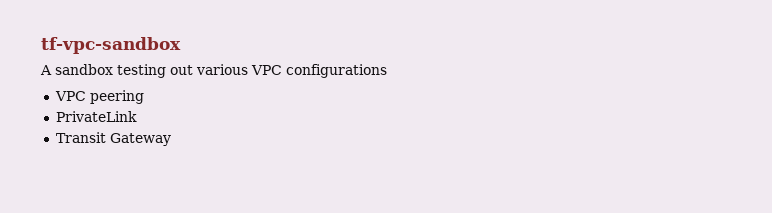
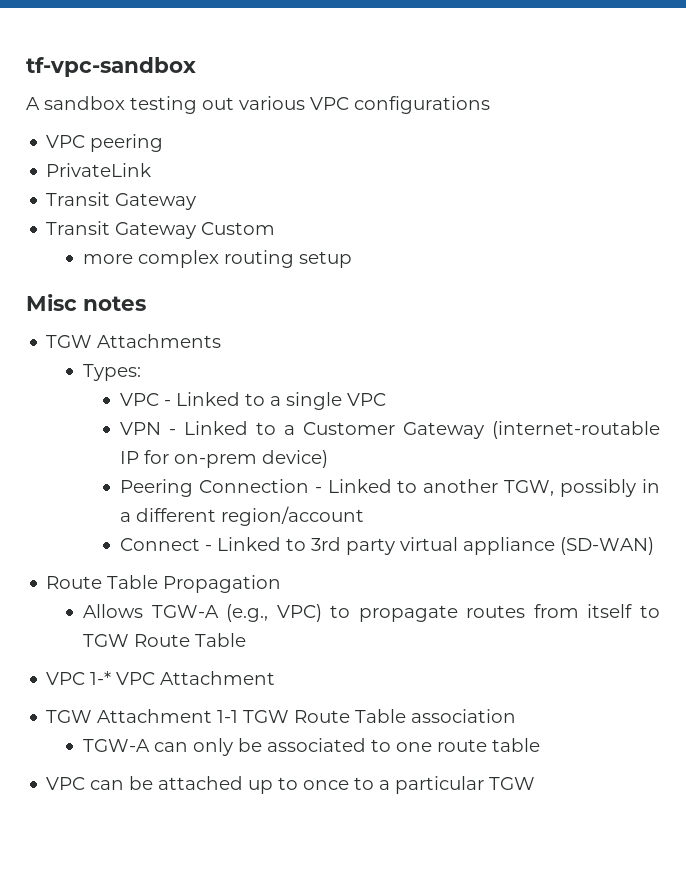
+ Transit Gateway Custom
+ more complex routing setup
+ Misc notes
+ TGW Attachments
+ Types:
+ VPC - Linked to a single VPC
+ VPN - Linked to a Customer Gateway (internet-routable IP for on-prem device)
+ Peering Connection - Linked to another TGW, possibly in a different region/account
+ Connect - Linked to 3rd party virtual appliance (SD-WAN)
+ Route Table Propagation
+ Allows TGW-A (e.g., VPC) to propagate routes from itself to TGW Route Table
+ VPC 1-* VPC Attachment
+ TGW Attachment 1-1 TGW Route Table association
+ TGW-A can only be associated to one route table
+ VPC can be attached up to once to a particular TGW

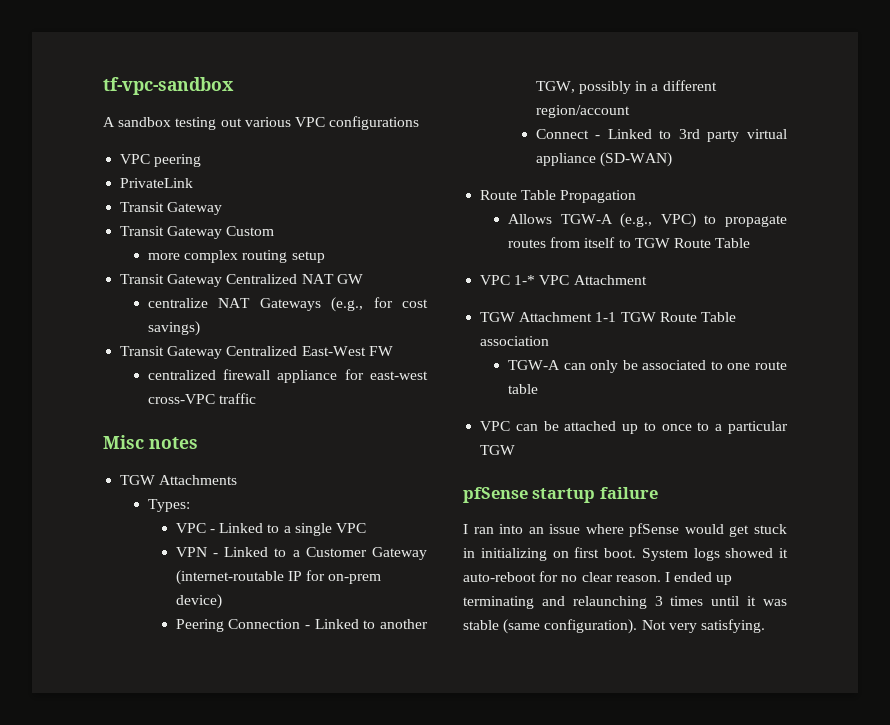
+ Transit Gateway Centralized NAT GW
+ centralize NAT Gateways (e.g., for cost savings)
+ Transit Gateway Centralized East-West FW
+ centralized firewall appliance for east-west cross-VPC traffic
+ pfSense startup failure
+ I ran into an issue where pfSense would get stuck in initializing on first boot. System logs showed it auto-reboot for no clear reason. I ended up terminating and relaunching 3 times until it was stable (same configuration). Not very satisfying.

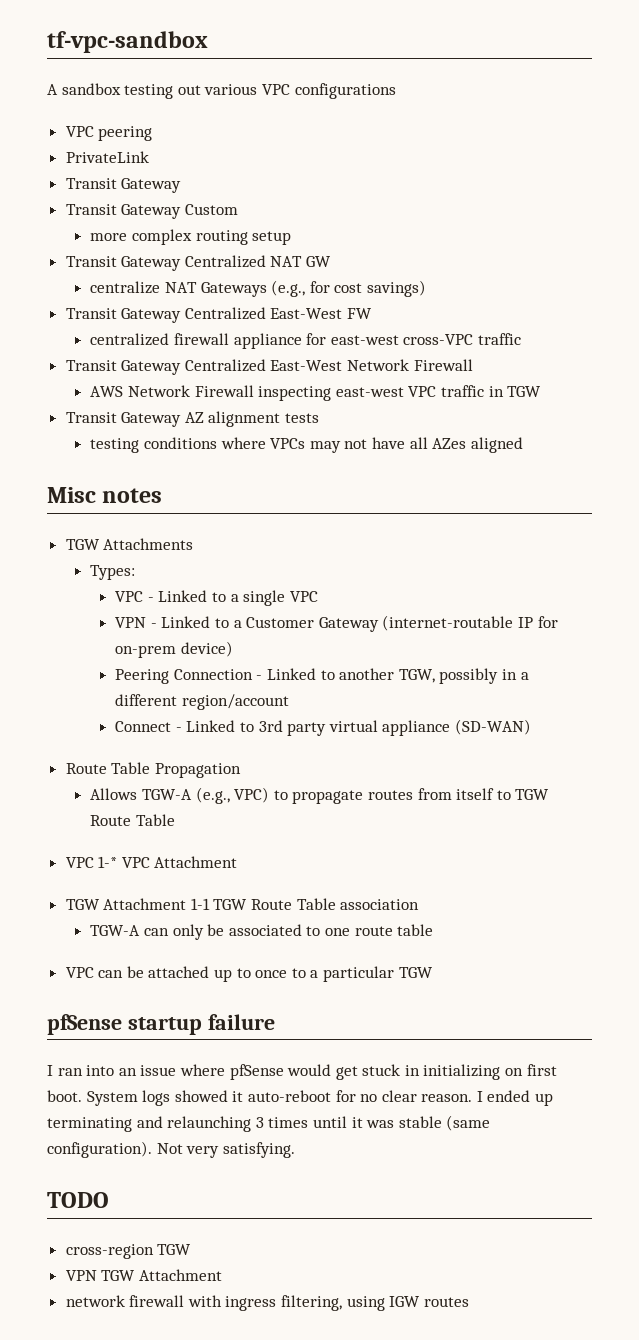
+ Transit Gateway Centralized East-West Network Firewall
+ AWS Network Firewall inspecting east-west VPC traffic in TGW
+ Transit Gateway AZ alignment tests
+ testing conditions where VPCs may not have all AZes aligned
+ TODO
+ cross-region TGW
+ VPN TGW Attachment
+ network firewall with ingress filtering, using IGW routes

